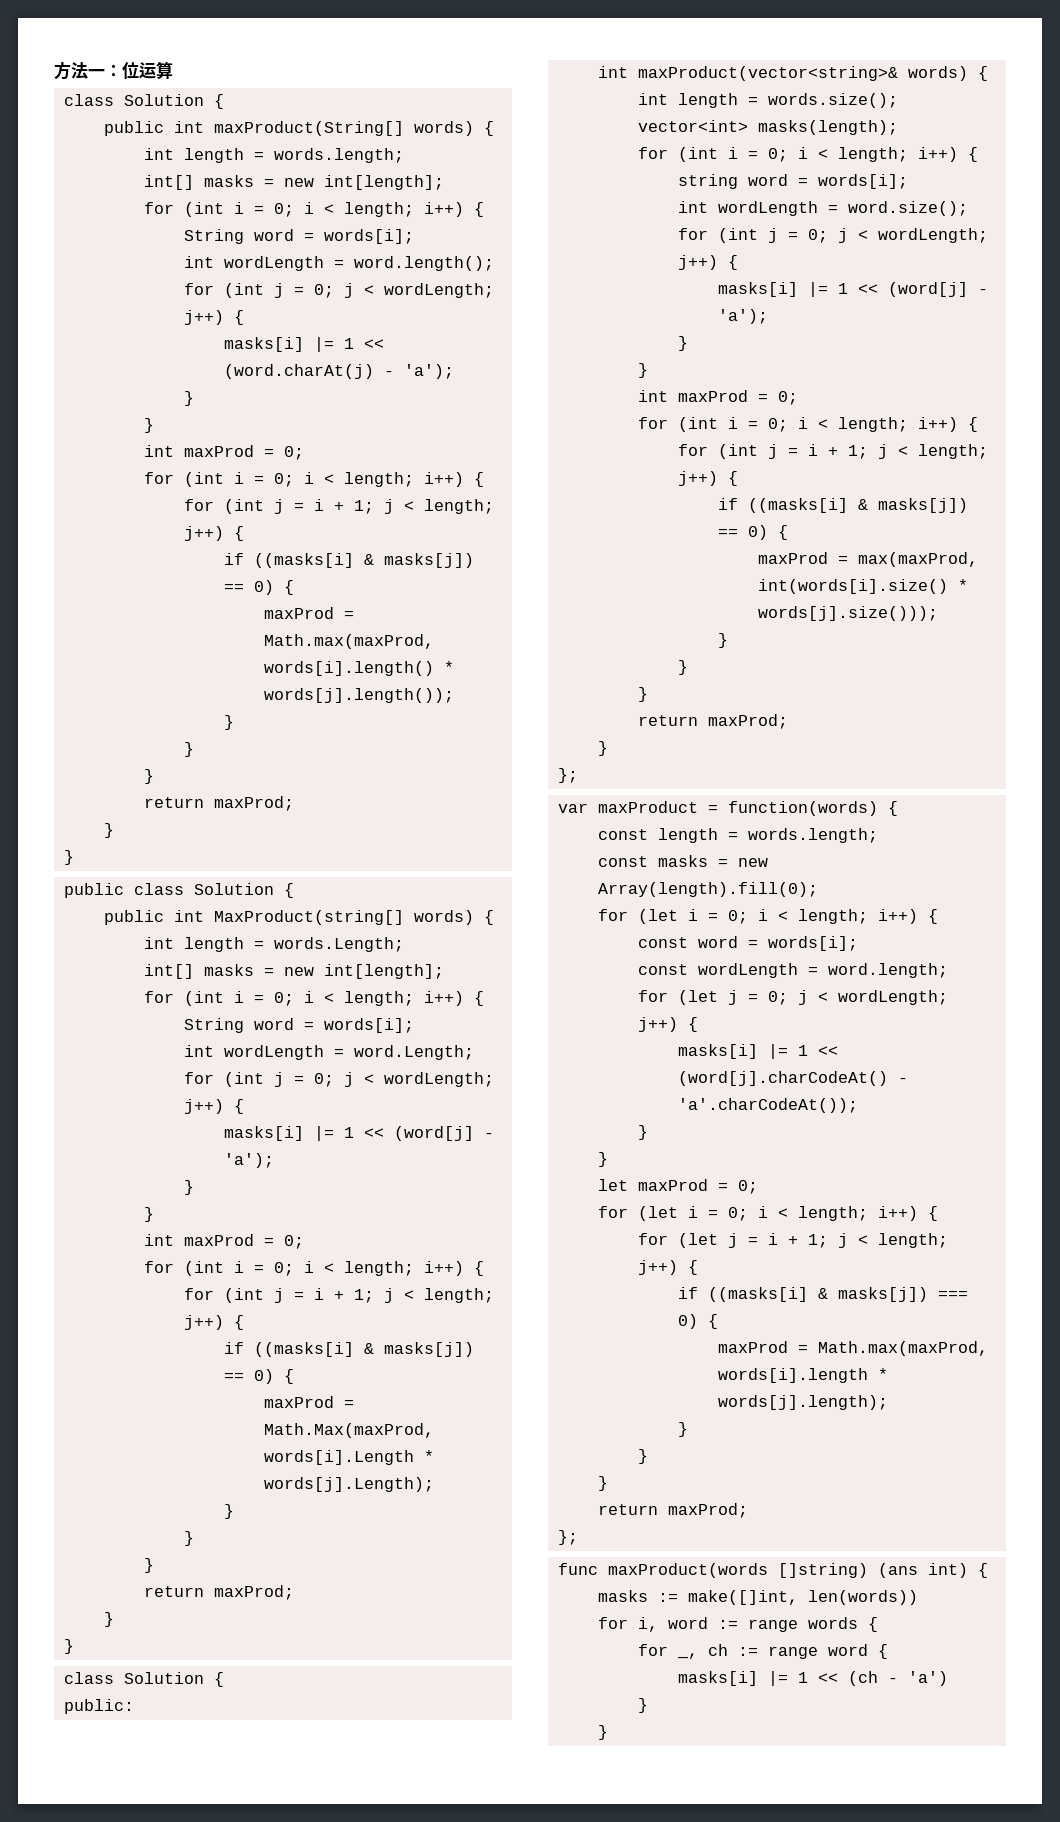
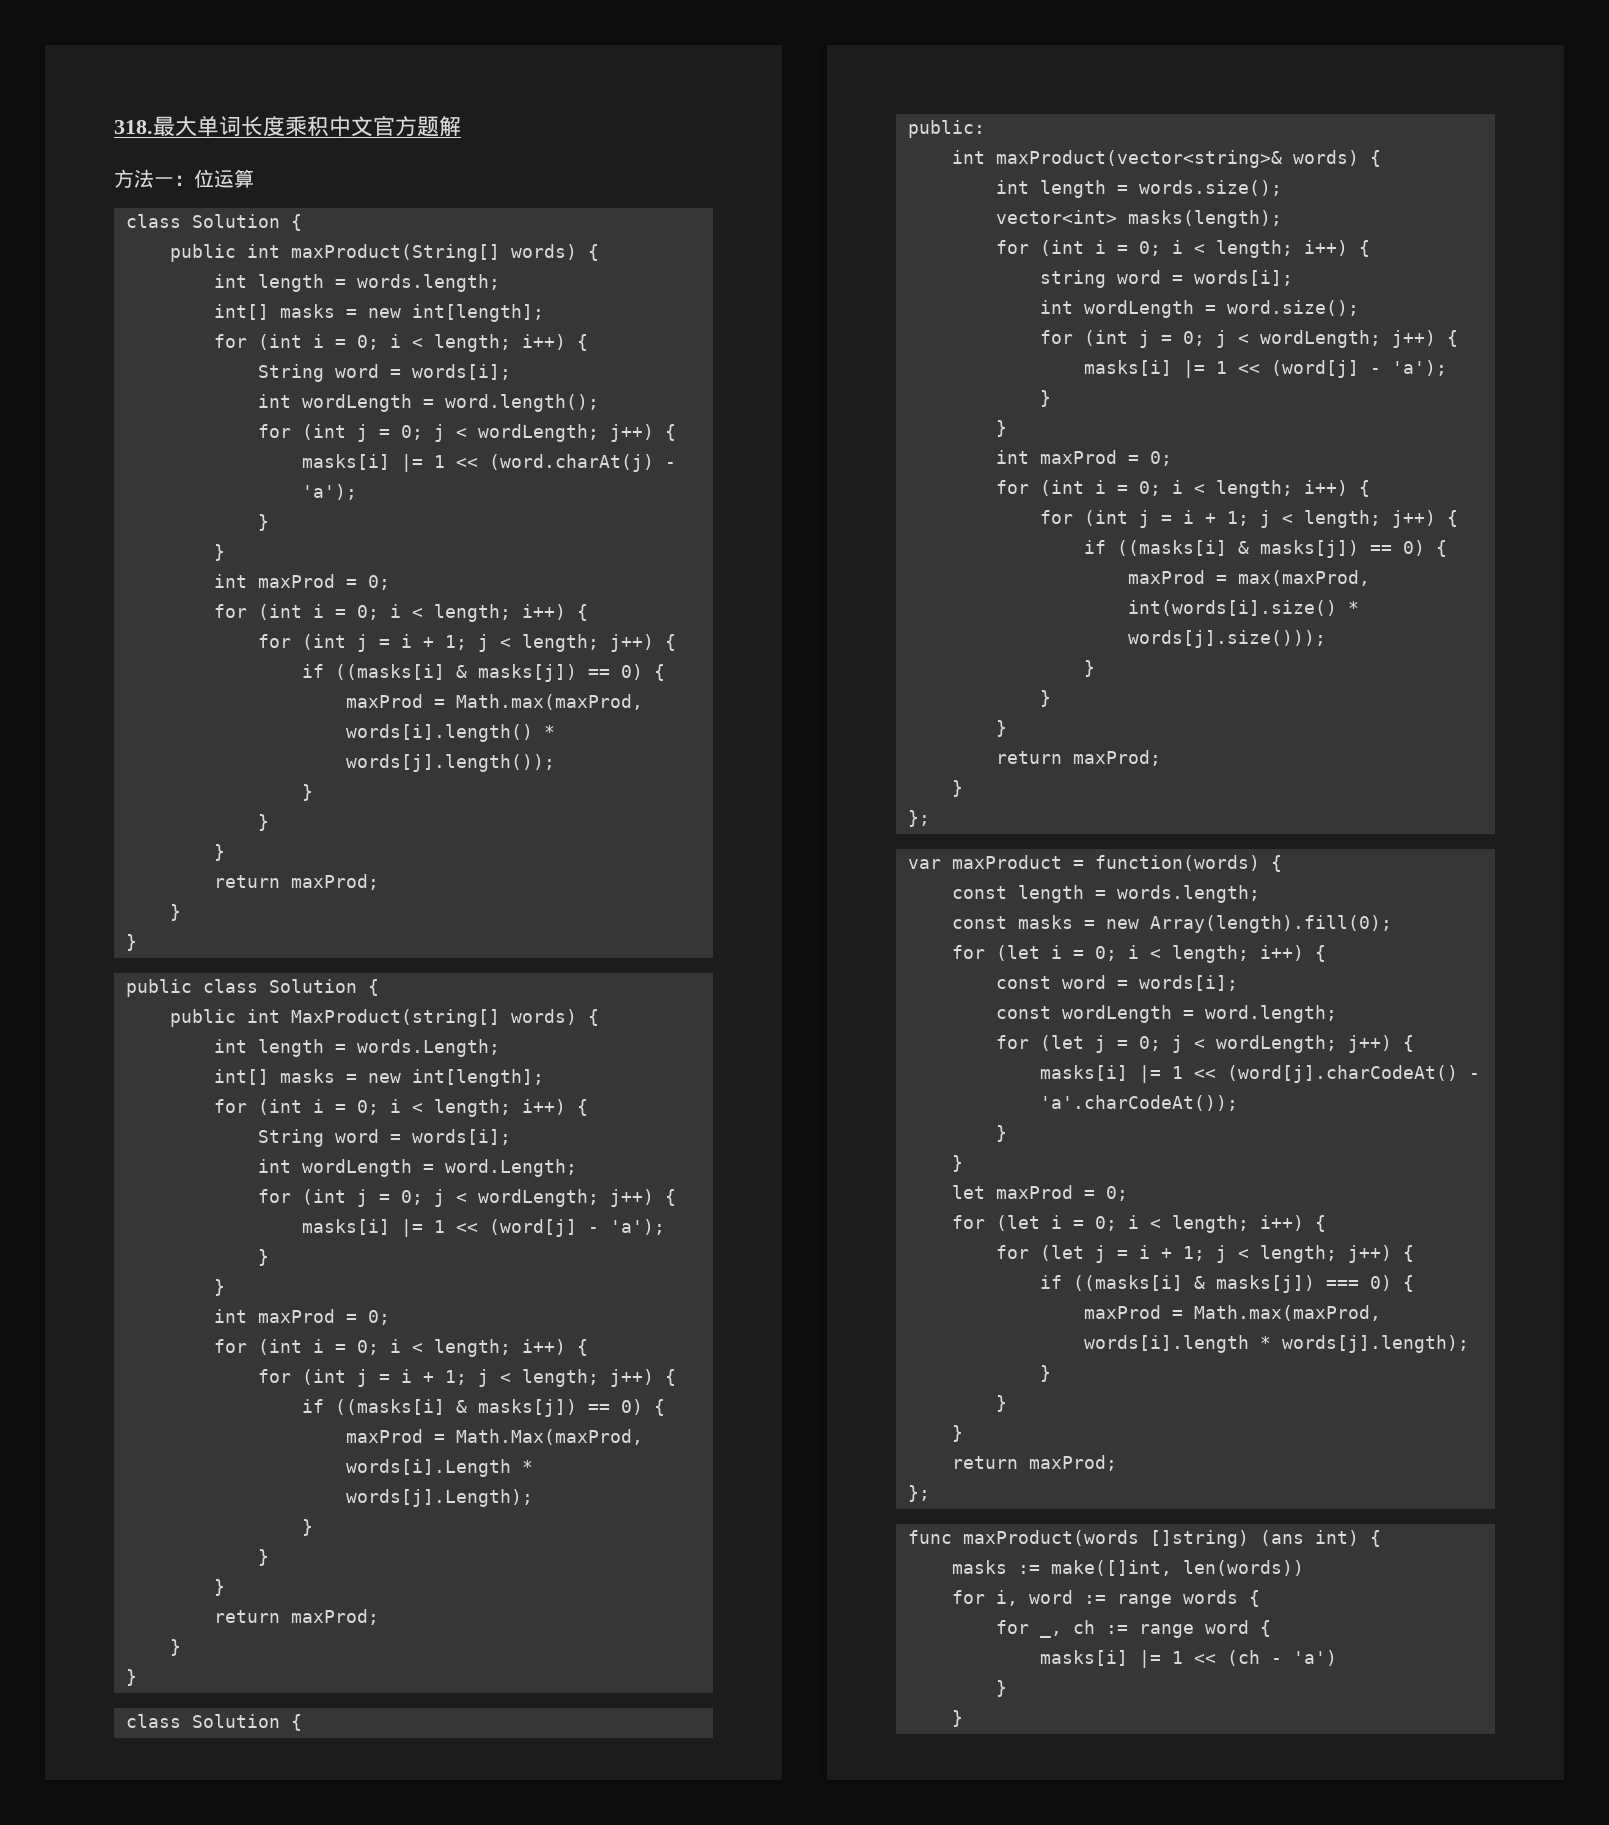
+ 318.最大单词长度乘积中文官方题解

